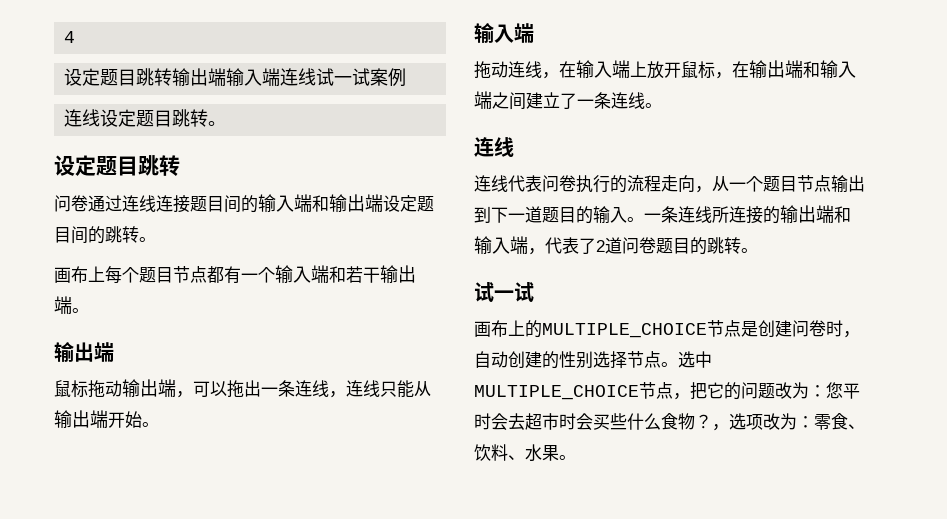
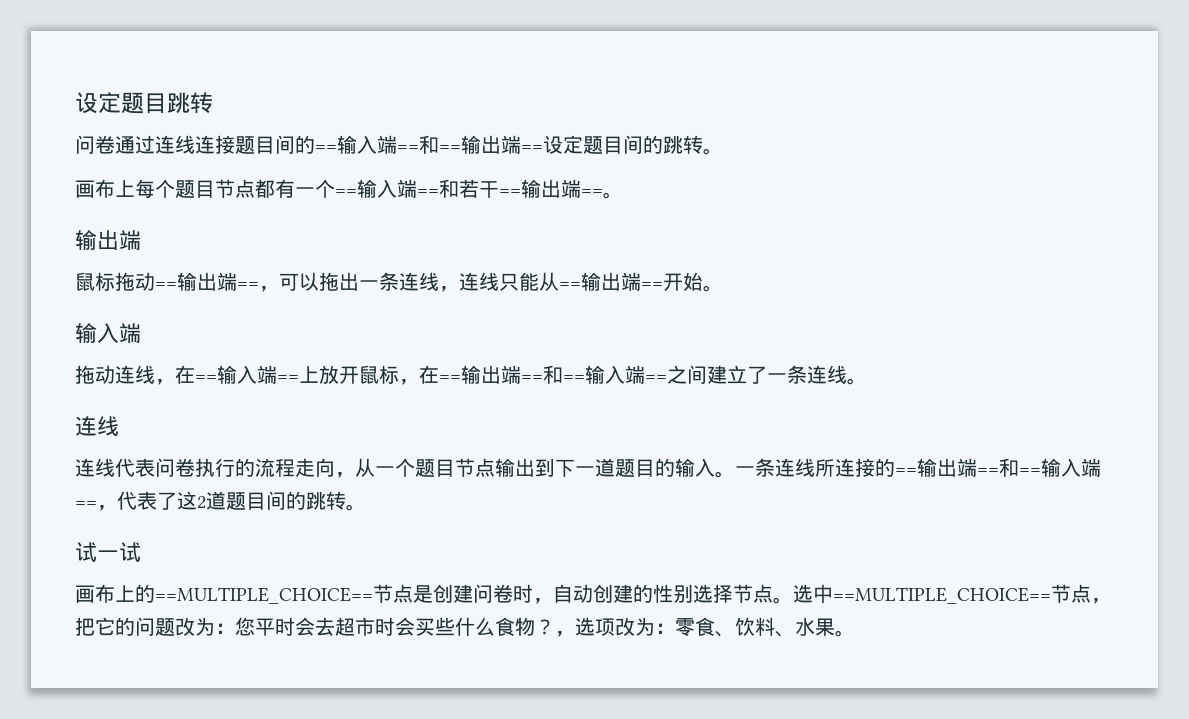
- 4
- 设定题目跳转输出端输入端连线试一试案例
- 连线设定题目跳转。
- 问卷通过连线连接题目间的输入端和输出端设定题目间的跳转。
+ 问卷通过连线连接题目间的==输入端==和==输出端==设定题目间的跳转。
- 画布上每个题目节点都有一个输入端和若干输出端。
+ 画布上每个题目节点都有一个==输入端==和若干==输出端==。
- 鼠标拖动输出端，可以拖出一条连线，连线只能从输出端开始。
+ 鼠标拖动==输出端==，可以拖出一条连线，连线只能从==输出端==开始。
- 拖动连线，在输入端上放开鼠标，在输出端和输入端之间建立了一条连线。
+ 拖动连线，在==输入端==上放开鼠标，在==输出端==和==输入端==之间建立了一条连线。
- 一条连线所连接的输出端和输入端，代表了2道问卷题目的跳转。
+ 一条连线所连接的==输出端==和==输入端==，代表了这2道题目间的跳转。
- 画布上的MULTIPLE_CHOICE节点是创建问卷时，自动创建的性别选择节点。
+ 画布上的==MULTIPLE_CHOICE==节点是创建问卷时，自动创建的性别选择节点。
- 选中MULTIPLE_CHOICE节点，把它的问题改为：您平时会去超市时会买些什么食物？
+ 选中==MULTIPLE_CHOICE==节点，把它的问题改为：您平时会去超市时会买些什么食物？

